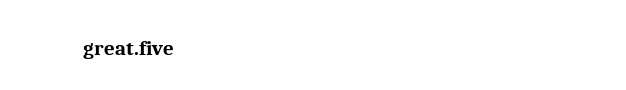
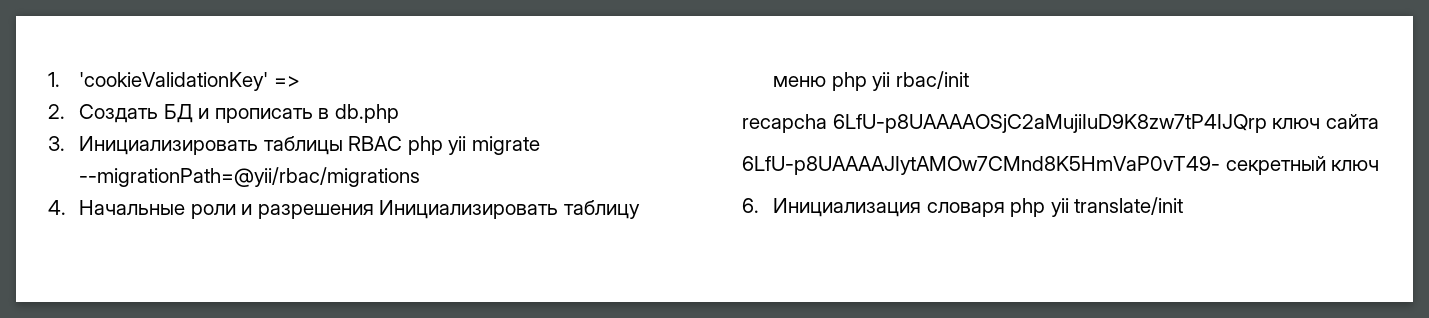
- great.five
+ 1. 'cookieValidationKey' =>
+ 2. Создать БД и прописать в db.php
+ 3. Инициализировать таблицы RBAC php yii migrate --migrationPath=@yii/rbac/migrations
+ 4. Начальные роли и разрешения Инициализировать таблицу меню php yii rbac/init
+ recapcha 6LfU-p8UAAAAOSjC2aMujiIuD9K8zw7tP4IJQrp ключ сайта
+ 6LfU-p8UAAAAJIytAMOw7CMnd8K5HmVaP0vT49- секретный ключ
+ 6. Инициализация словаря php yii translate/init

